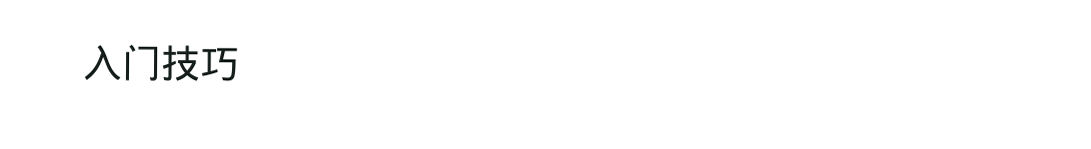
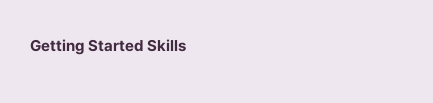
- 入门技巧
+ Getting Started Skills

